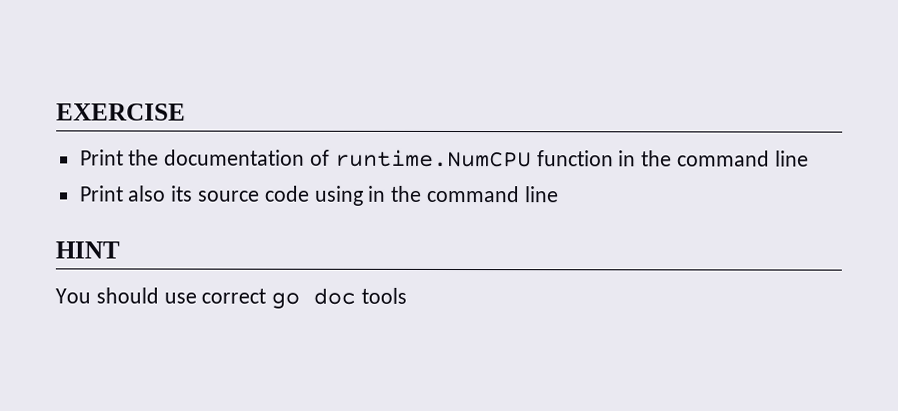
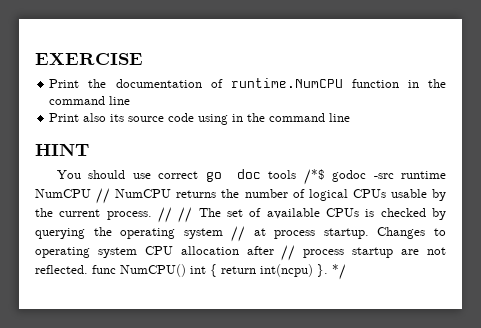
- You should use correct go doc tools
+ You should use correct go doc tools /*$ godoc -src runtime NumCPU // NumCPU returns the number of logical CPUs usable by the current process. // // The set of available CPUs is checked by querying the operating system // at process startup. Changes to operating system CPU allocation after // process startup are not reflected. func NumCPU() int { return int(ncpu) }. */

